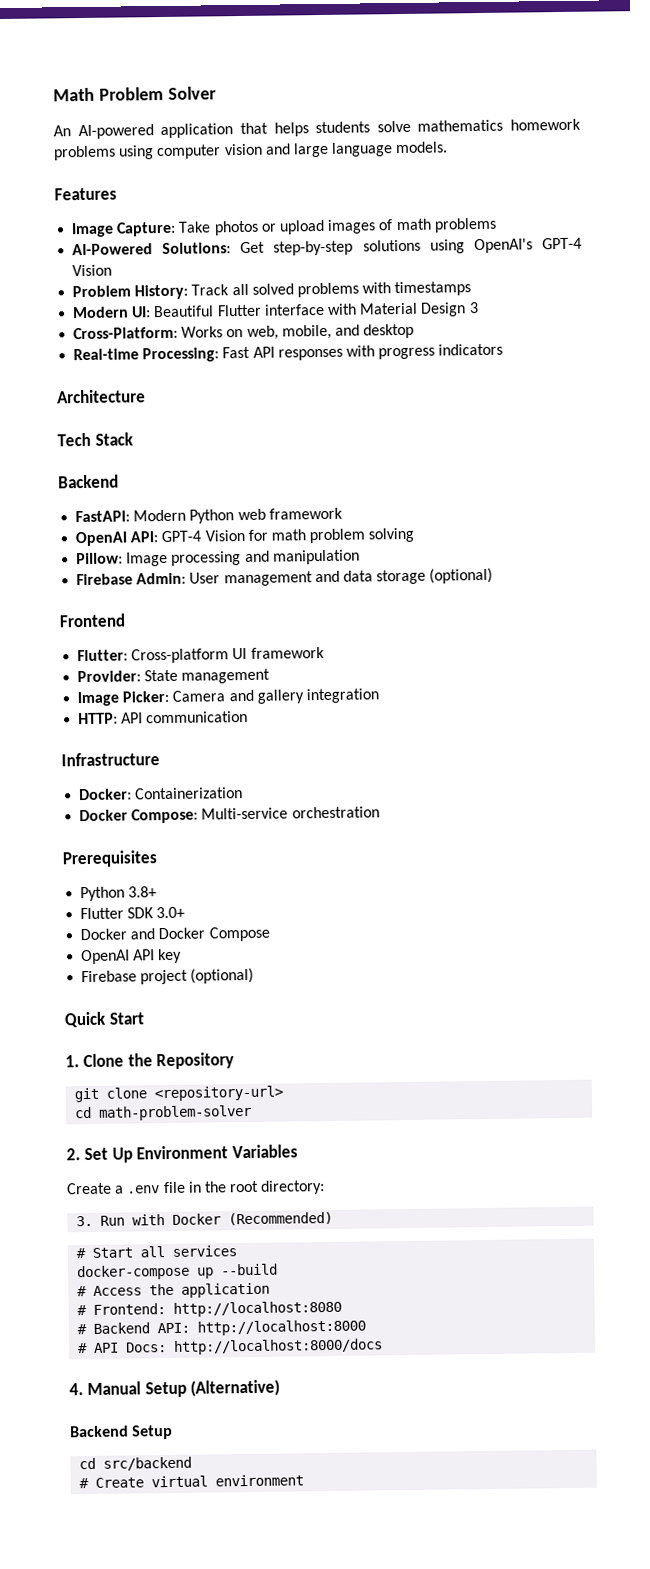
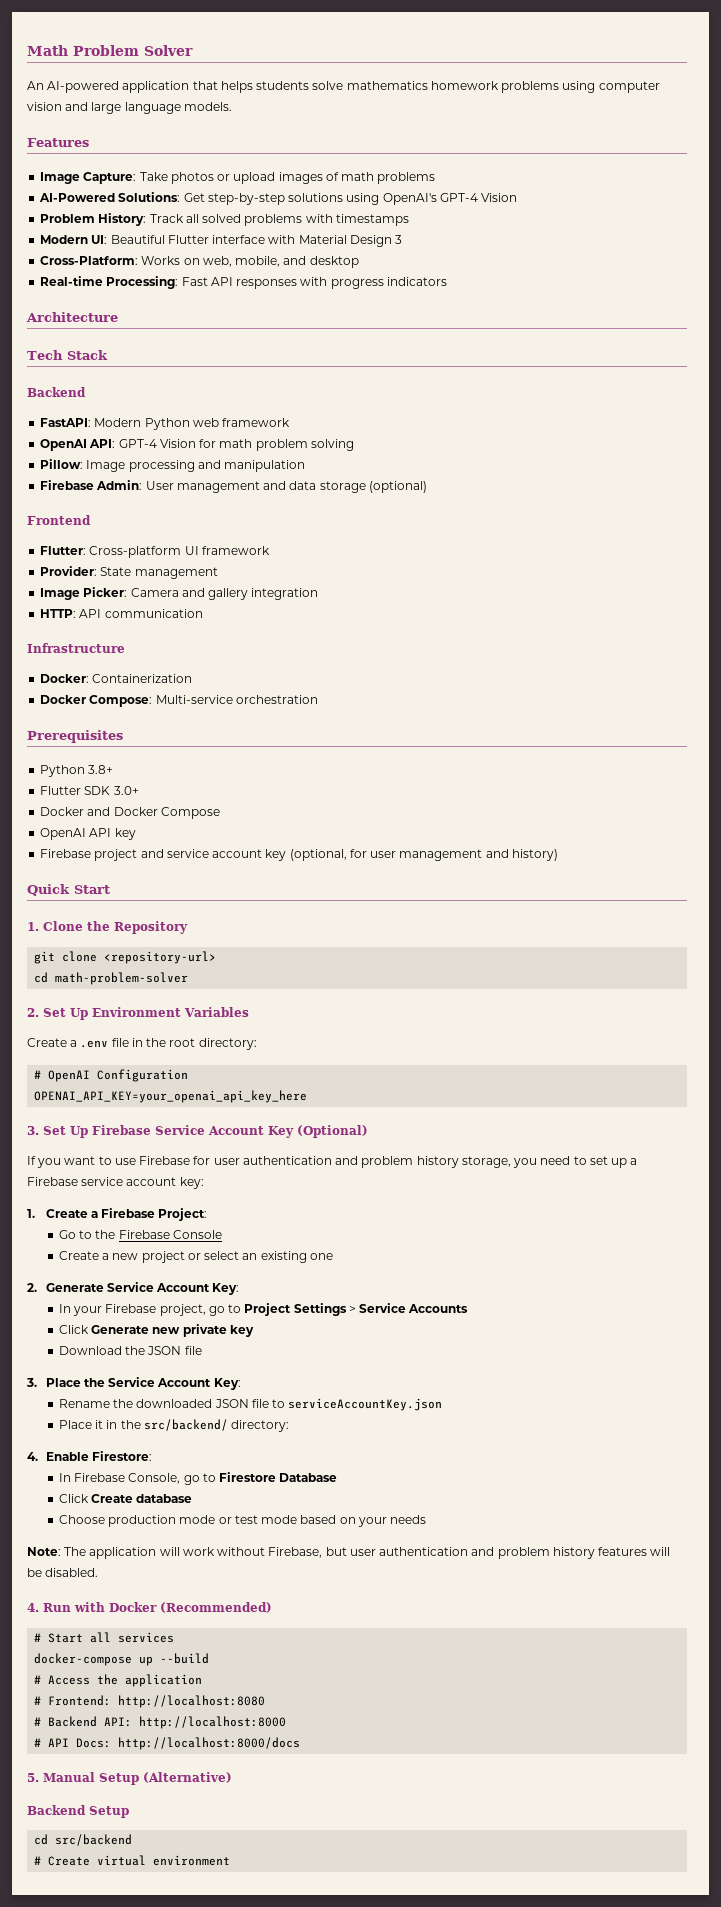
- Firebase project (optional)
+ Firebase project and service account key (optional, for user management and history)
- 3. Run with Docker (Recommended)
+ # OpenAI Configuration
+ OPENAI_API_KEY=your_openai_api_key_here
+ 3. Set Up Firebase Service Account Key (Optional)
+ If you want to use Firebase for user authentication and problem history storage, you need to set up a Firebase service account key:
+ 1. Create a Firebase Project:
+ Go to the Firebase Console
+ Create a new project or select an existing one
+ 2. Generate Service Account Key:
+ In your Firebase project, go to Project Settings > Service Accounts
+ Click Generate new private key
+ Download the JSON file
+ 3. Place the Service Account Key:
+ Rename the downloaded JSON file to serviceAccountKey.json
+ Place it in the src/backend/ directory:
+ 4. Enable Firestore:
+ In Firebase Console, go to Firestore Database
+ Click Create database
+ Choose production mode or test mode based on your needs
+ Note: The application will work without Firebase, but user authentication and problem history features will be disabled.
+ 4. Run with Docker (Recommended)
- 4. Manual Setup (Alternative)
+ 5. Manual Setup (Alternative)

